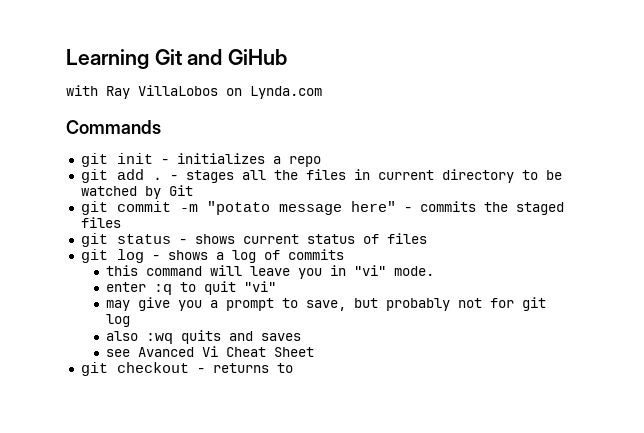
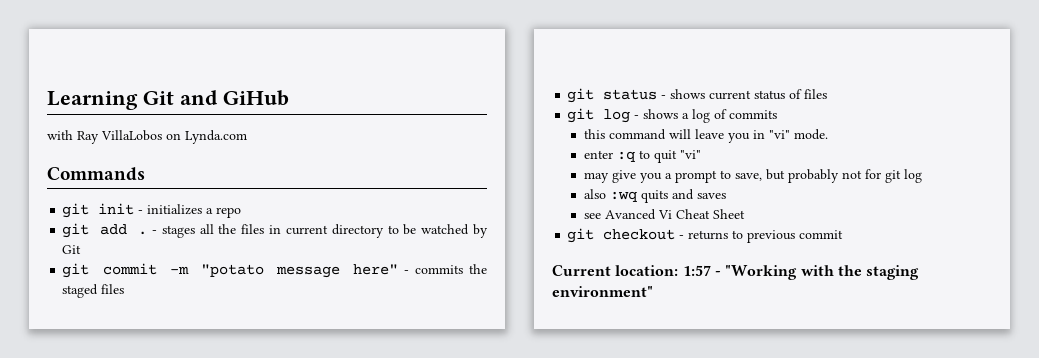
- git checkout - returns to
+ git checkout - returns to previous commit
+ Current location: 1:57 - "Working with the staging environment"

